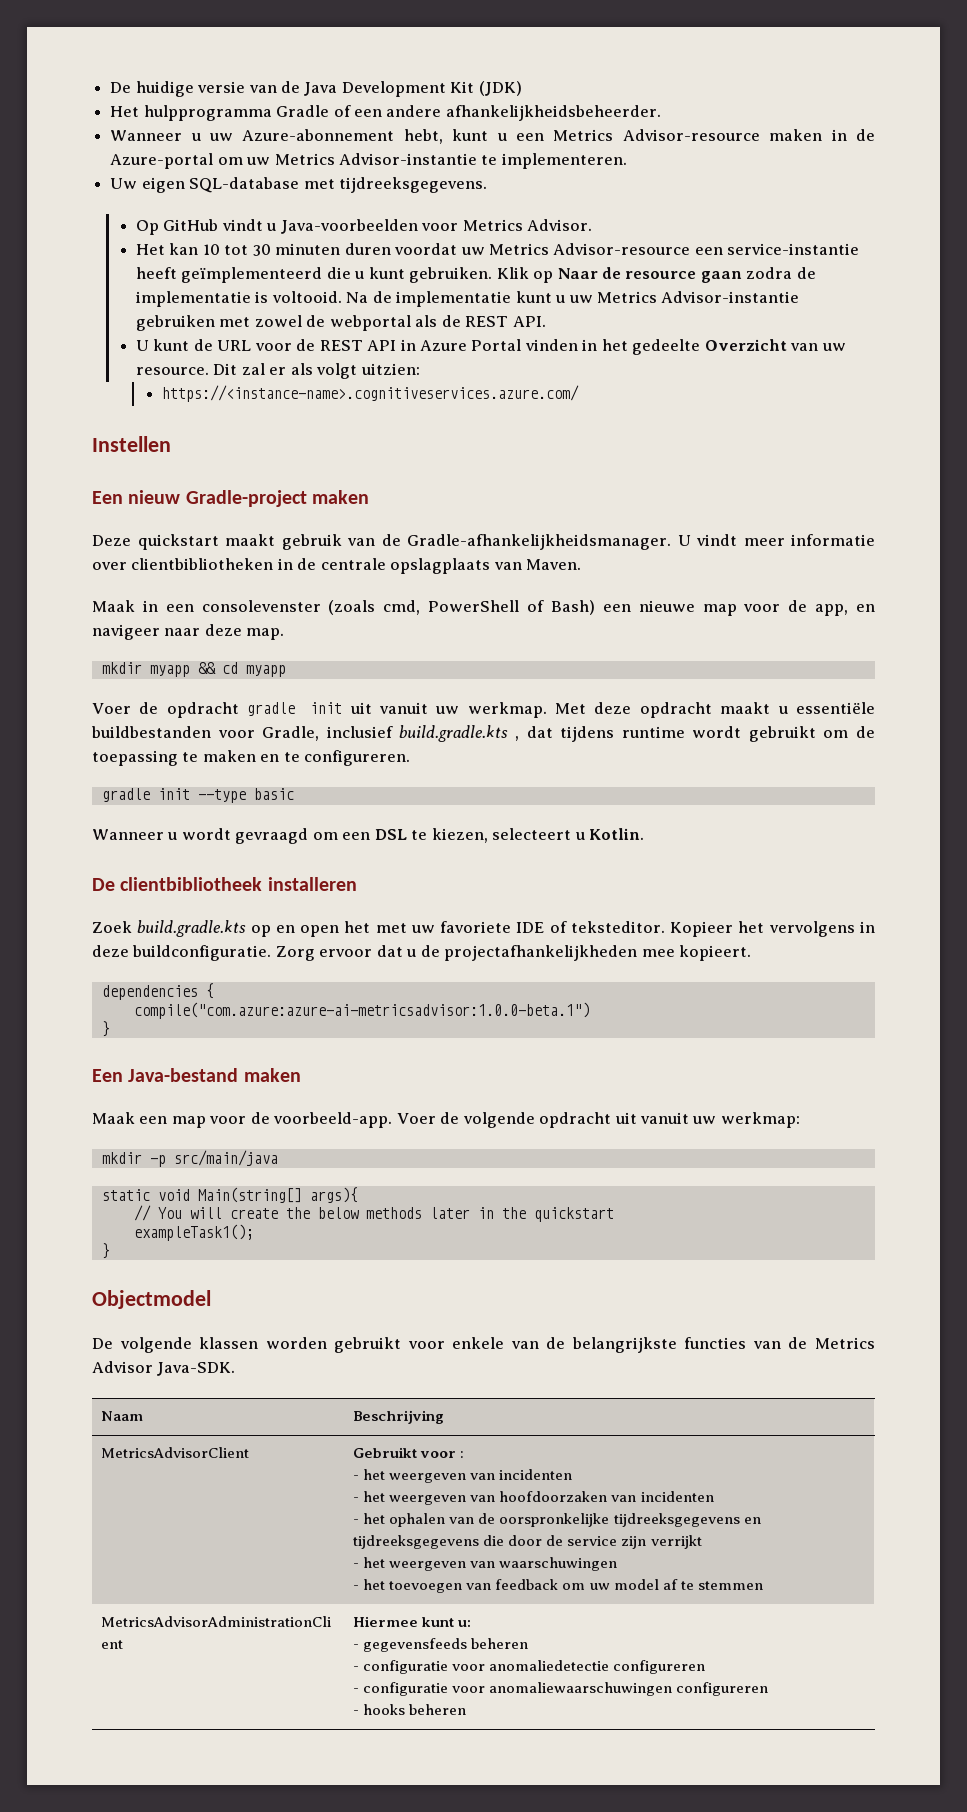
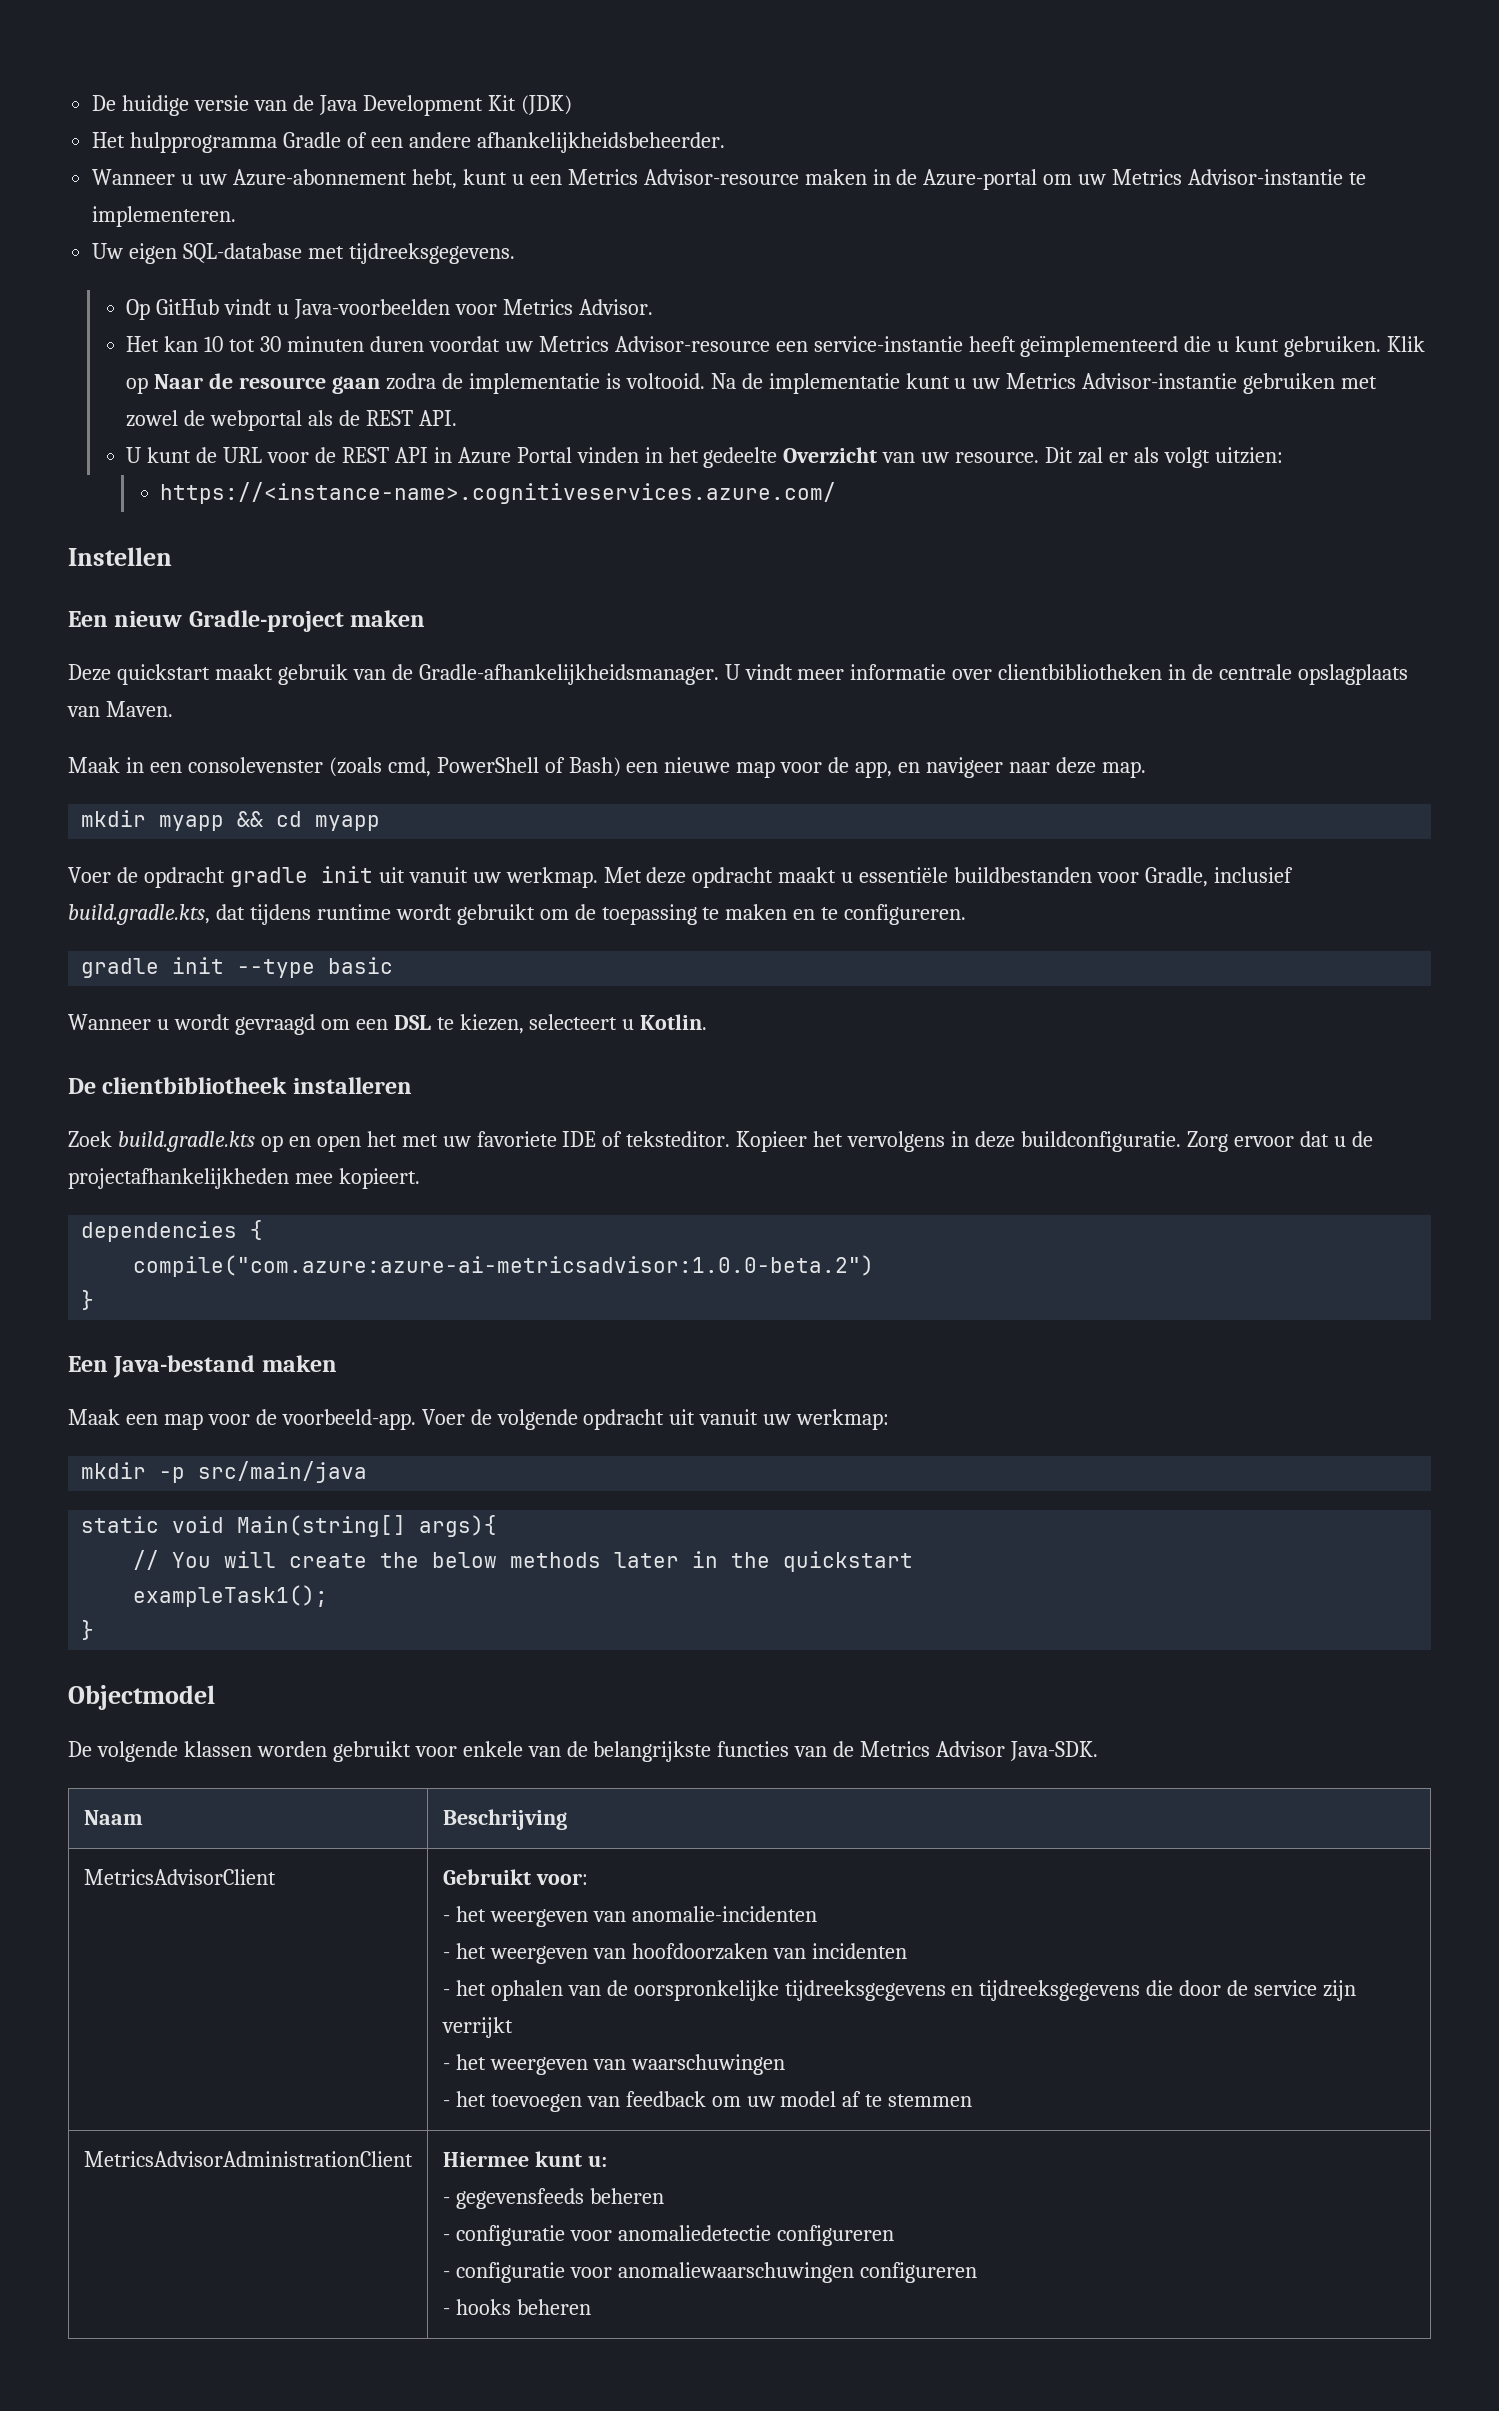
- Met deze opdracht maakt u essentiële buildbestanden voor Gradle, inclusief build.gradle.kts , dat tijdens runtime wordt gebruikt om de toepassing te maken en te configureren.
+ Met deze opdracht maakt u essentiële buildbestanden voor Gradle, inclusief build.gradle.kts, dat tijdens runtime wordt gebruikt om de toepassing te maken en te configureren.
- compile("com.azure:azure-ai-metricsadvisor:1.0.0-beta.1")
+ compile("com.azure:azure-ai-metricsadvisor:1.0.0-beta.2")
- Gebruikt voor :
- - het weergeven van incidenten
+ Gebruikt voor:
+ - het weergeven van anomalie-incidenten

